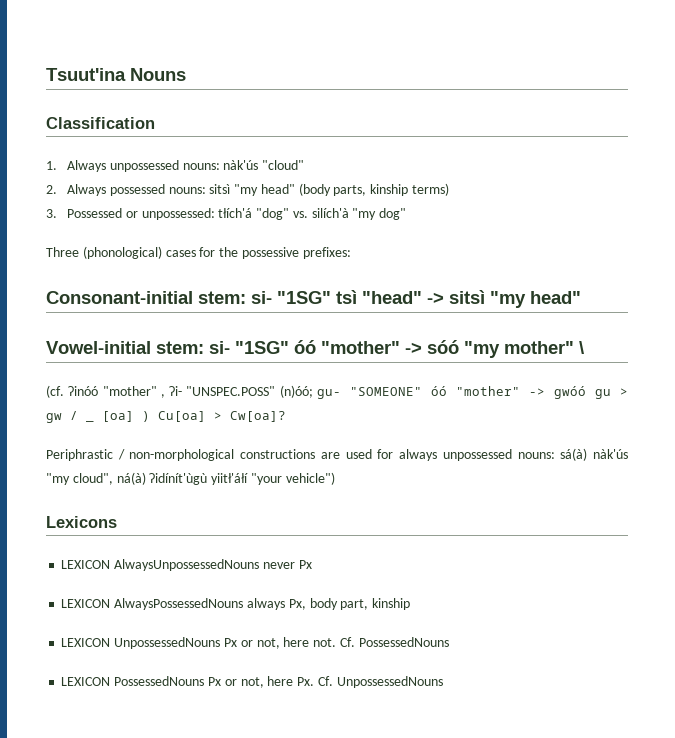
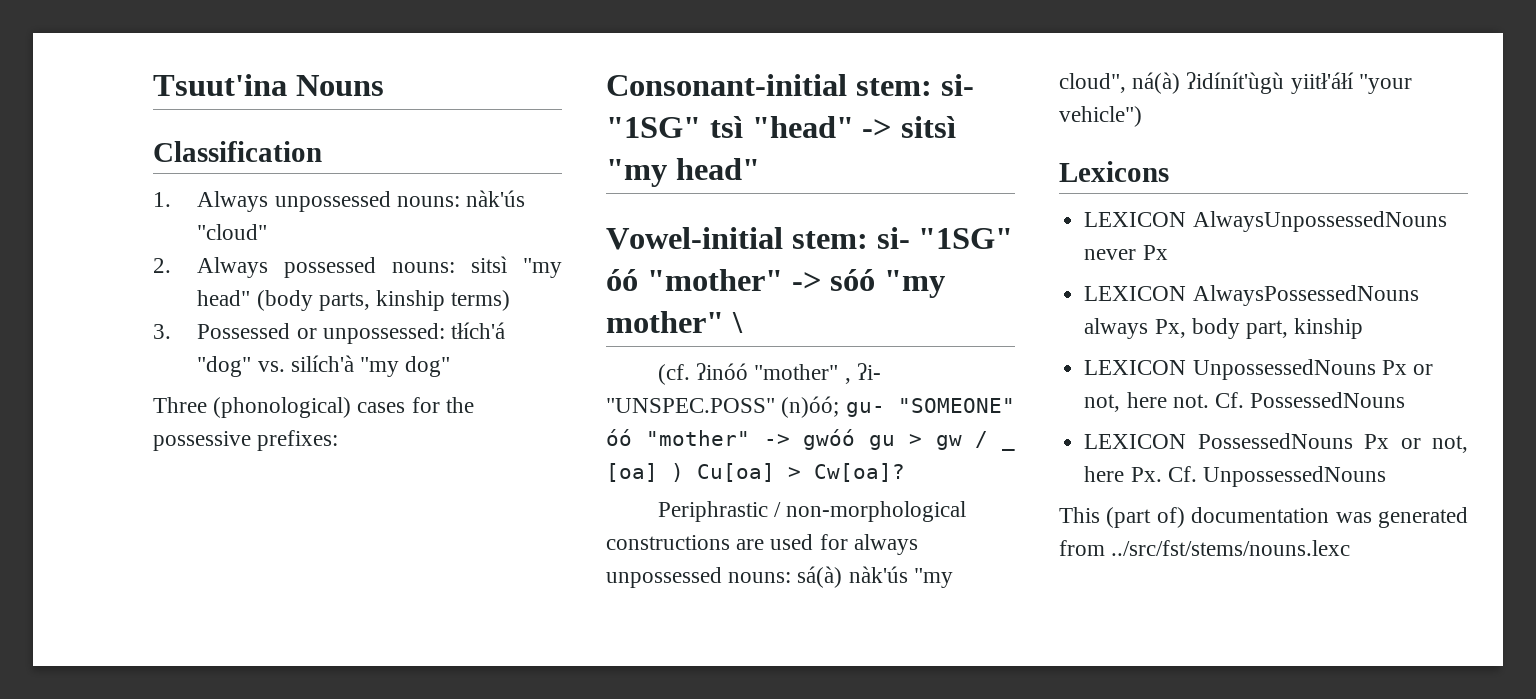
+ This (part of) documentation was generated from ../src/fst/stems/nouns.lexc

